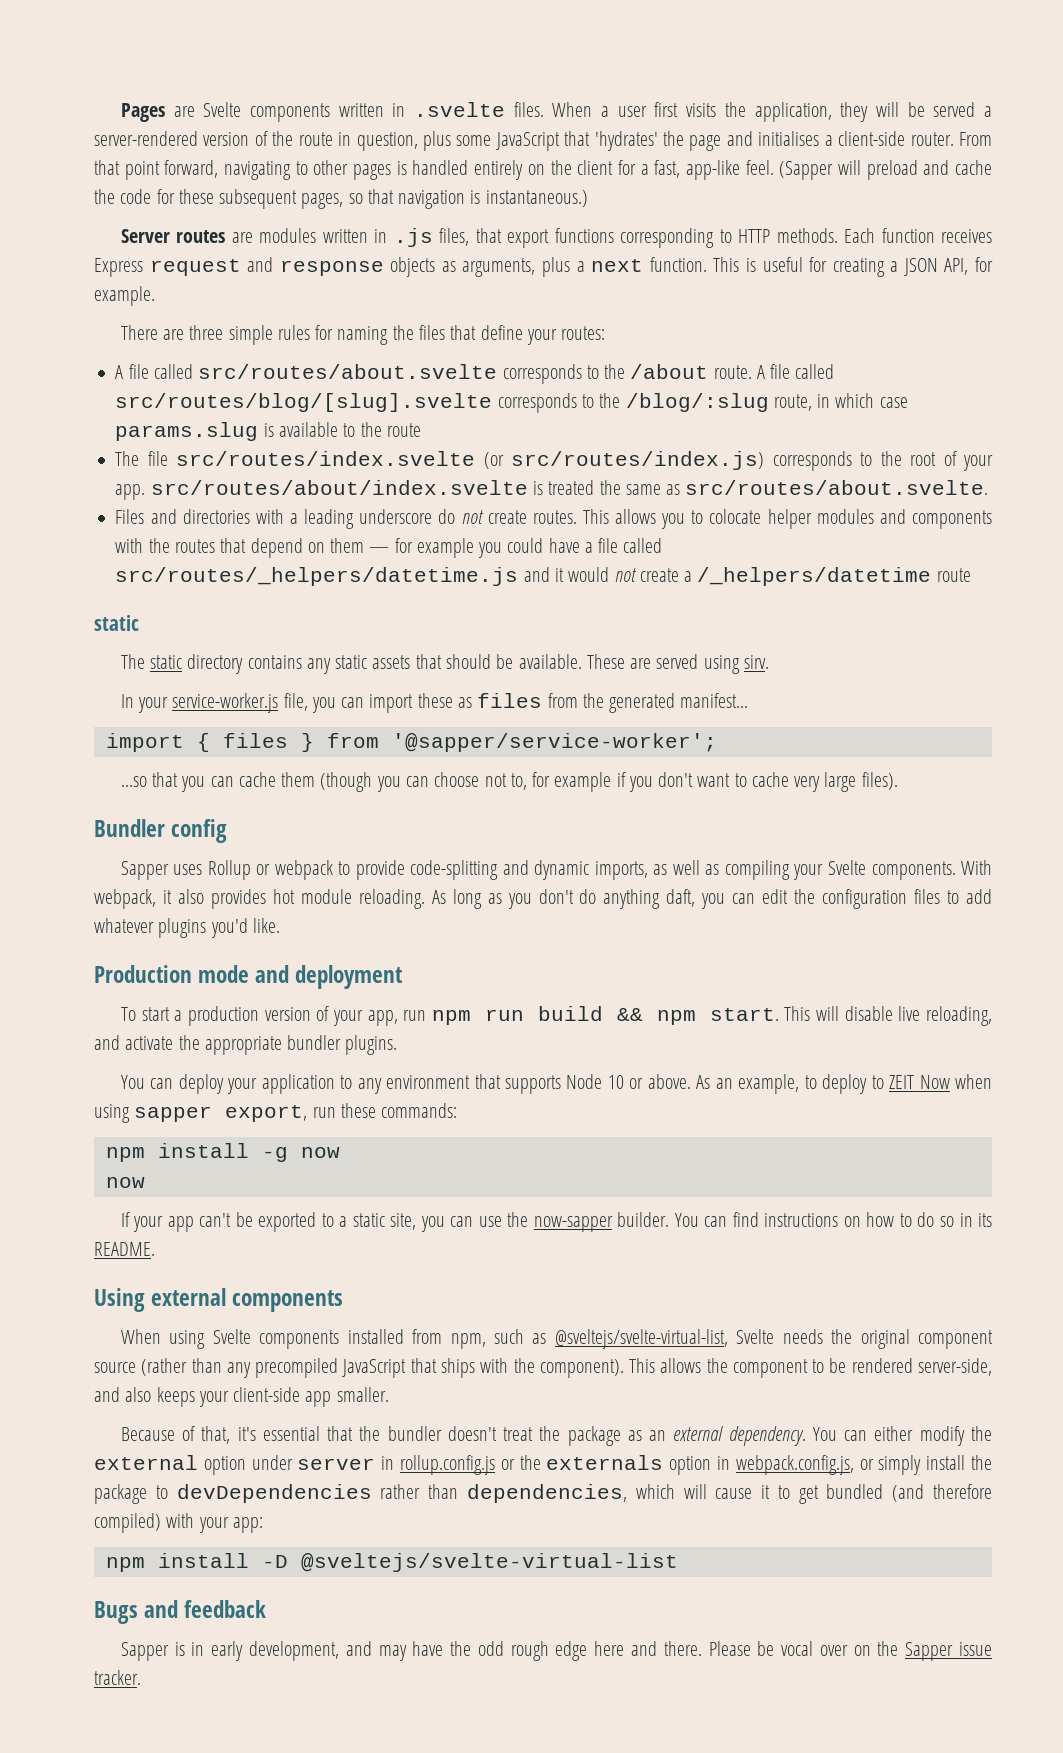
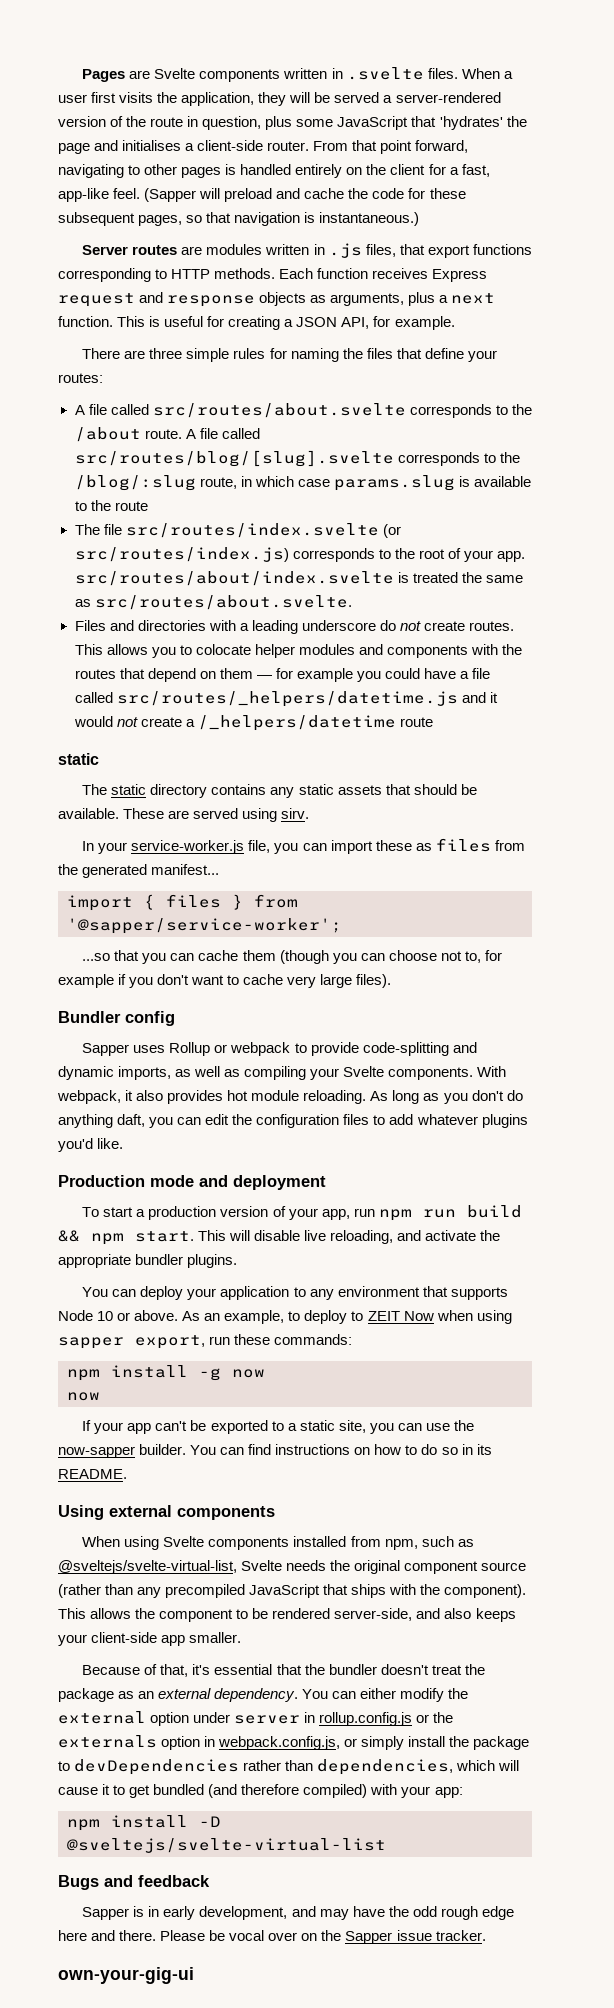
+ own-your-gig-ui

